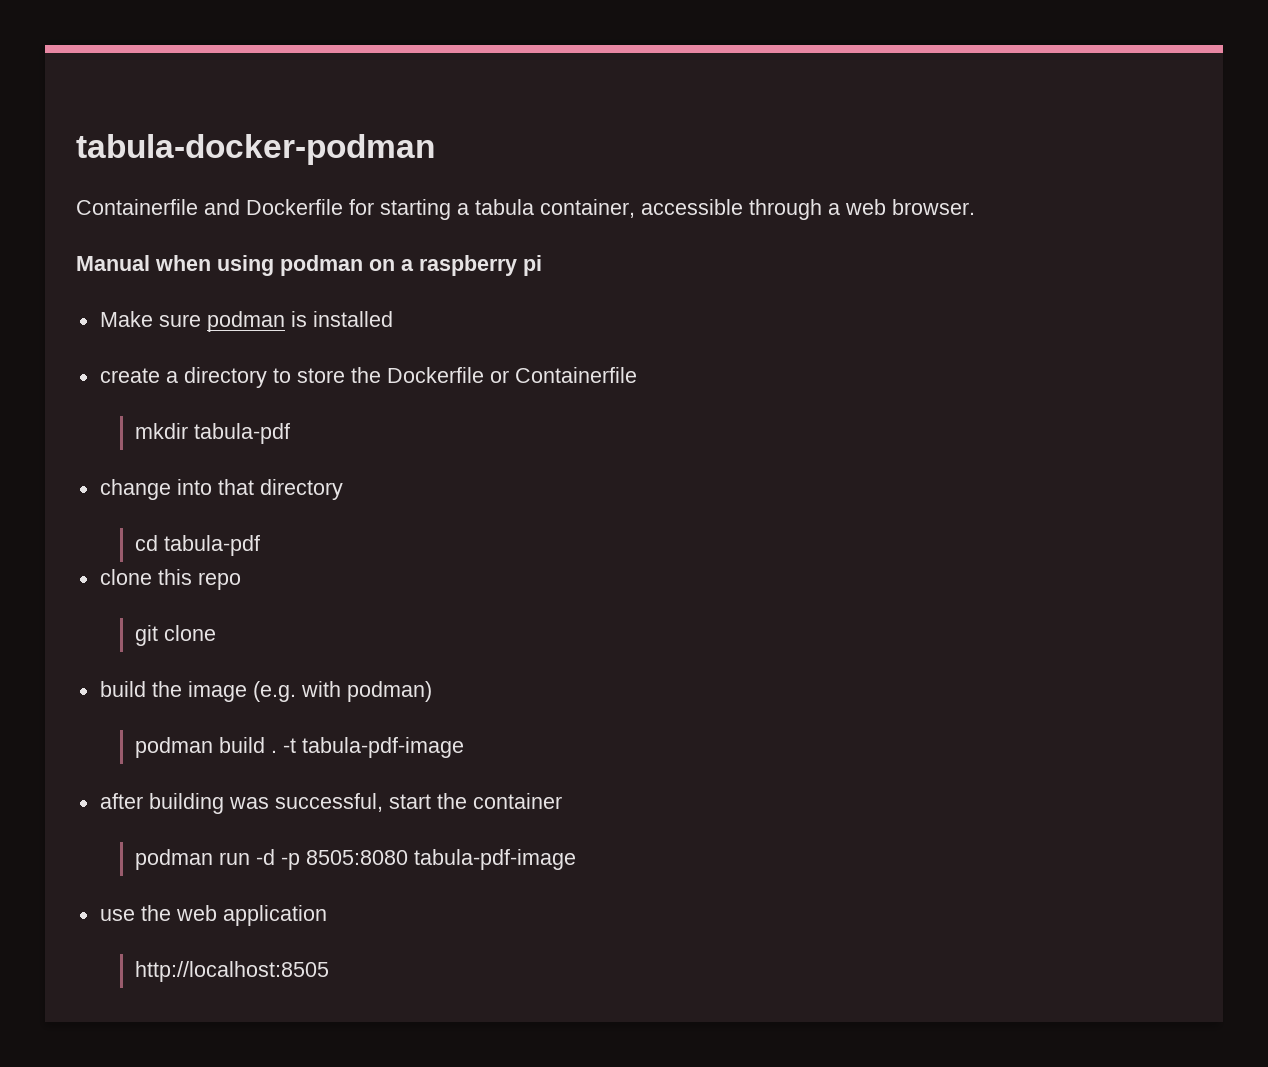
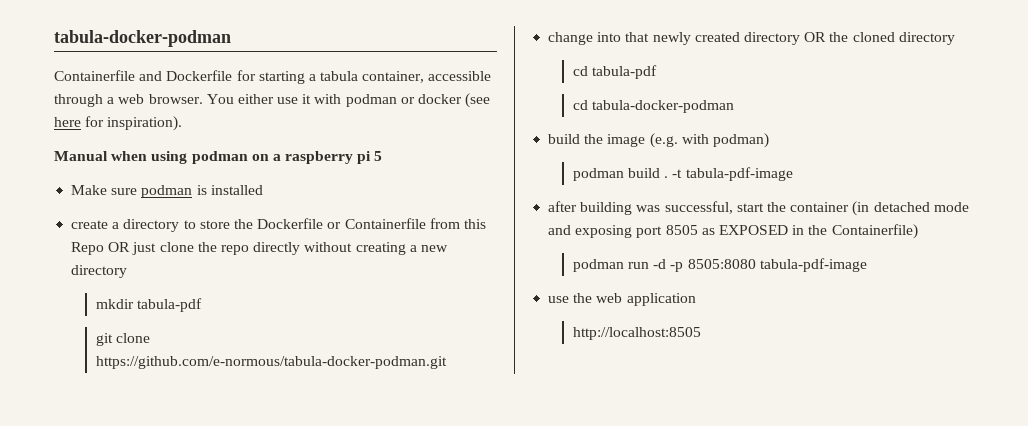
+ You either use it with podman or docker (see here for inspiration).
- Manual when using podman on a raspberry pi
+ Manual when using podman on a raspberry pi 5
- create a directory to store the Dockerfile or Containerfile
+ create a directory to store the Dockerfile or Containerfile from this Repo OR just clone the repo directly without creating a new directory
+ git clone https://github.com/e-normous/tabula-docker-podman.git
- change into that directory
+ change into that newly created directory OR the cloned directory
  cd tabula-pdf
- clone this repo
- git clone
+ cd tabula-docker-podman
- after building was successful, start the container
+ after building was successful, start the container (in detached mode and exposing port 8505 as EXPOSED in the Containerfile)

